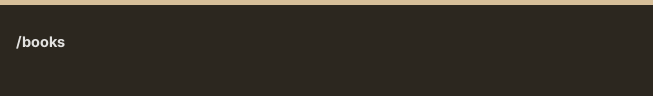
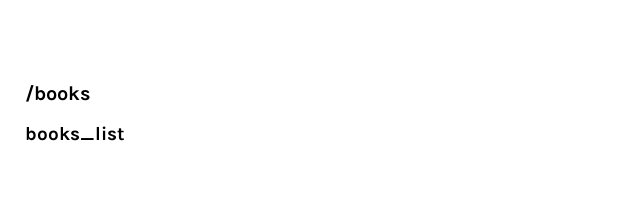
+ books_list

